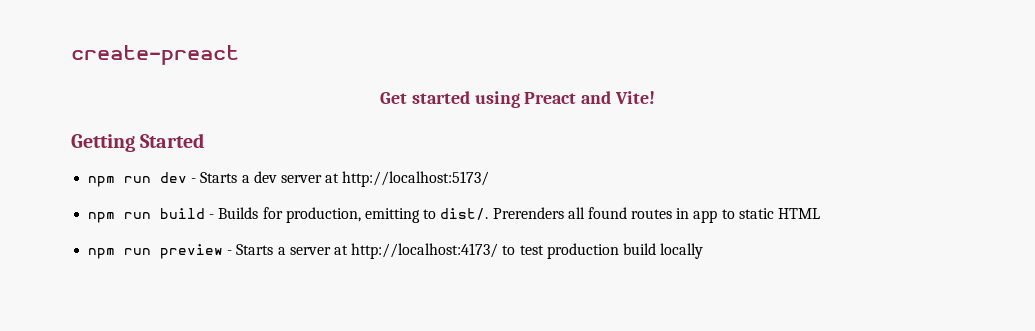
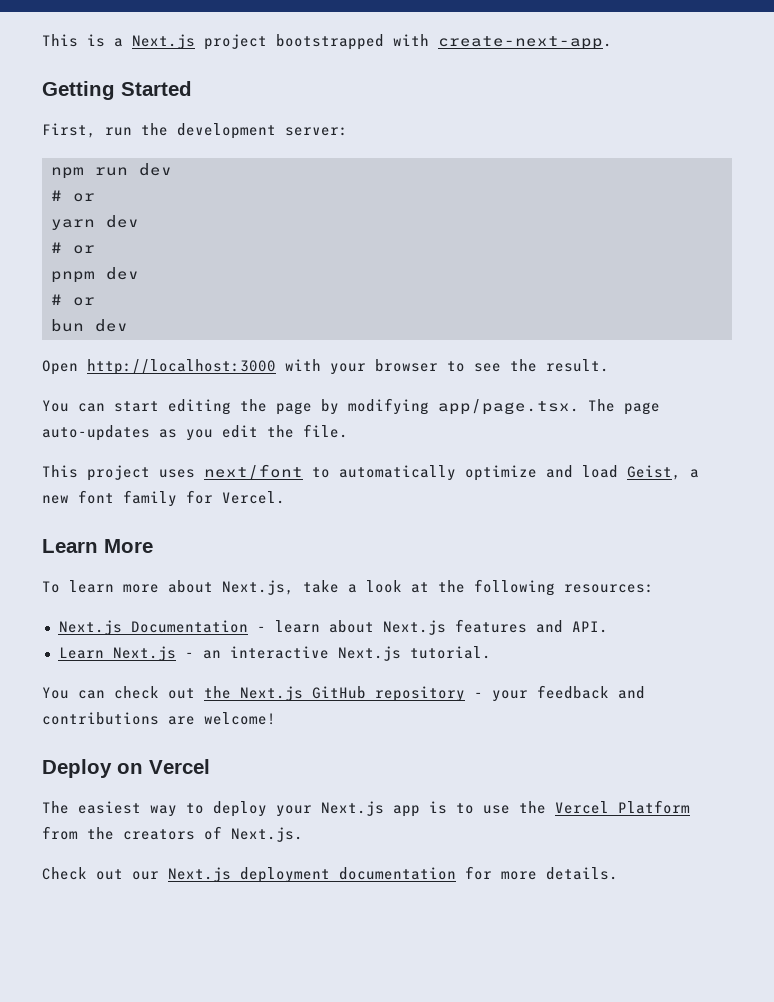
- create-preact
- Get started using Preact and Vite!
+ This is a Next.js project bootstrapped with create-next-app.
  Getting Started
- npm run dev - Starts a dev server at http://localhost:5173/
- npm run build - Builds for production, emitting to dist/. Prerenders all found routes in app to static HTML
- npm run preview - Starts a server at http://localhost:4173/ to test production build locally
+ First, run the development server:
+ npm run dev
+ # or
+ yarn dev
+ # or
+ pnpm dev
+ # or
+ bun dev
+ Open http://localhost:3000 with your browser to see the result.
+ You can start editing the page by modifying app/page.tsx. The page auto-updates as you edit the file.
+ This project uses next/font to automatically optimize and load Geist, a new font family for Vercel.
+ Learn More
+ To learn more about Next.js, take a look at the following resources:
+ Next.js Documentation - learn about Next.js features and API.
+ Learn Next.js - an interactive Next.js tutorial.
+ You can check out the Next.js GitHub repository - your feedback and contributions are welcome!
+ Deploy on Vercel
+ The easiest way to deploy your Next.js app is to use the Vercel Platform from the creators of Next.js.
+ Check out our Next.js deployment documentation for more details.

